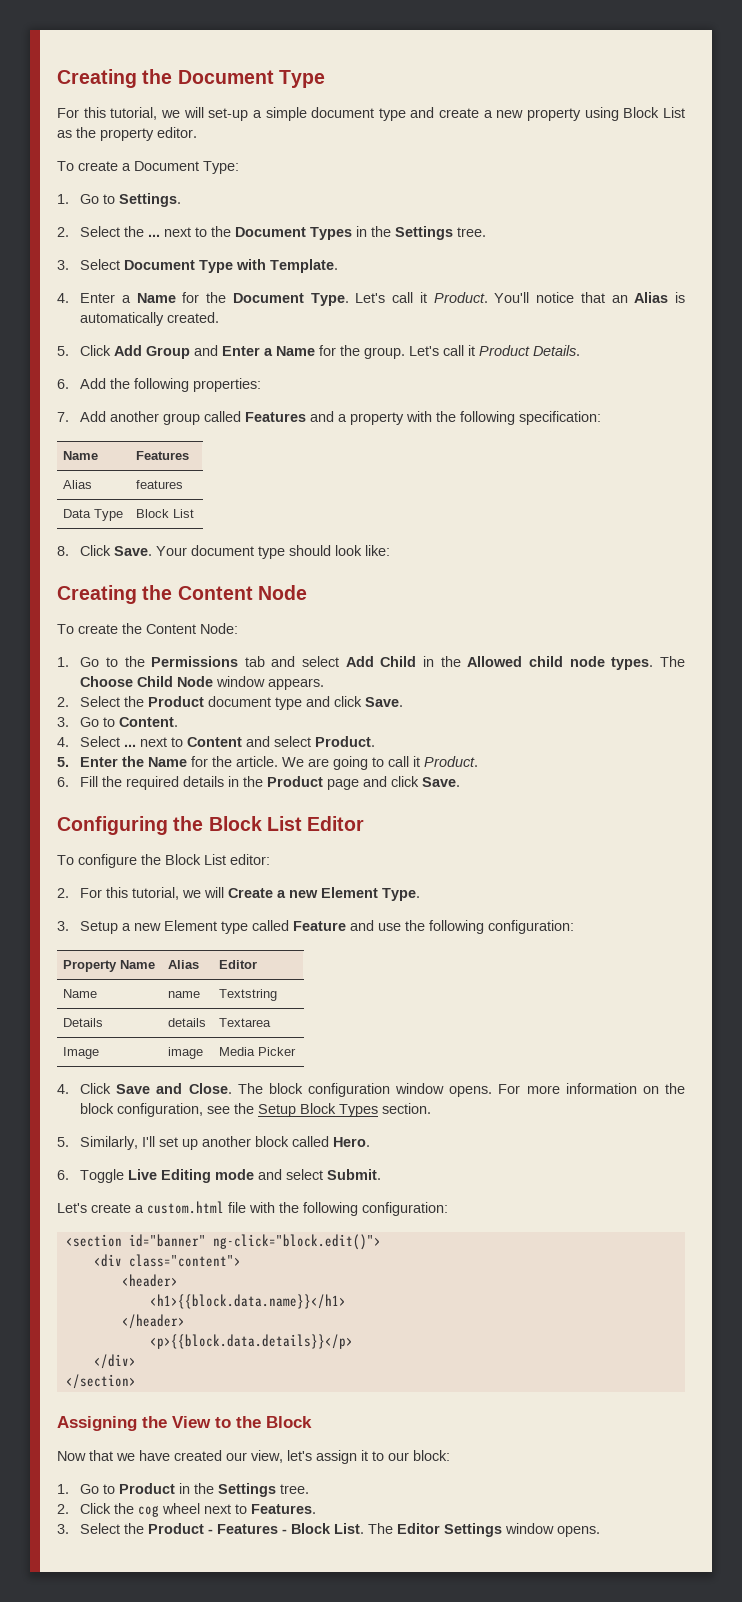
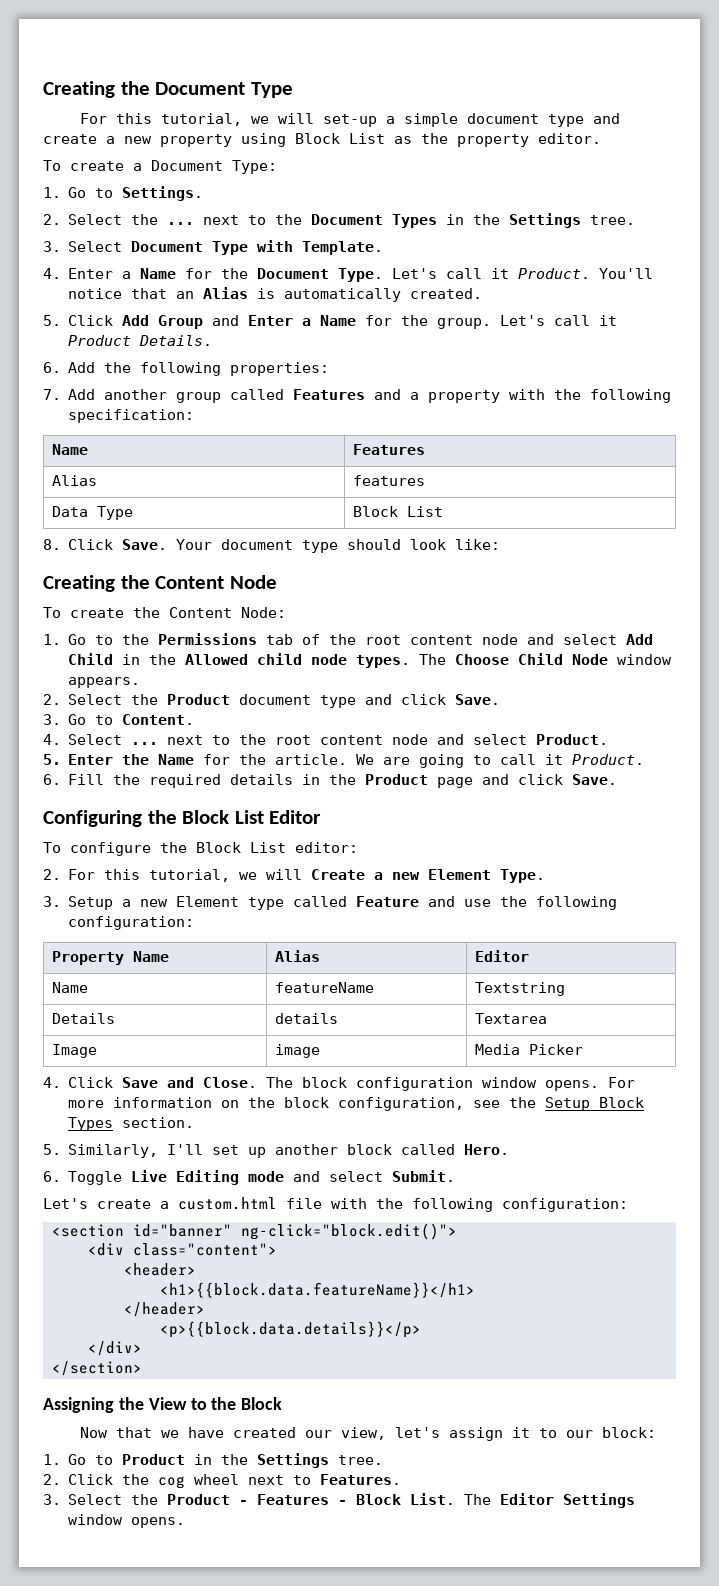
- 1. Go to the Permissions tab and select Add Child in the Allowed child node types.
+ 1. Go to the Permissions tab of the root content node and select Add Child in the Allowed child node types.
- 4. Select ... next to Content and select Product.
+ 4. Select ... next to the root content node and select Product.
- Name | name | Textstring
+ Name | featureName | Textstring
- <h1>{{block.data.name}}</h1>
+ <h1>{{block.data.featureName}}</h1>

